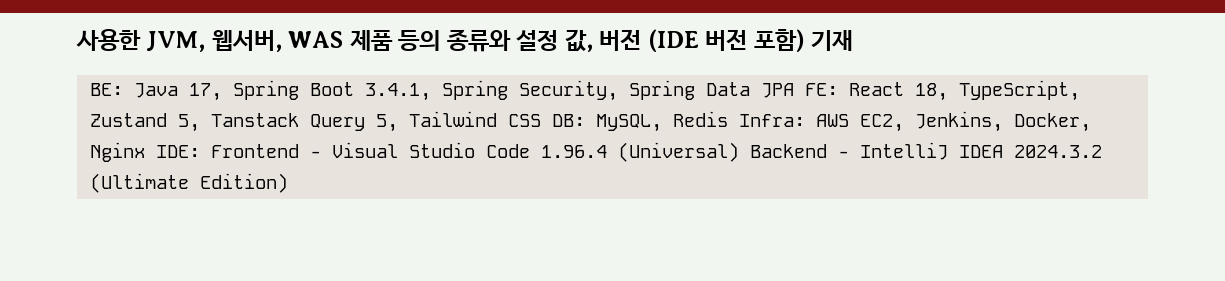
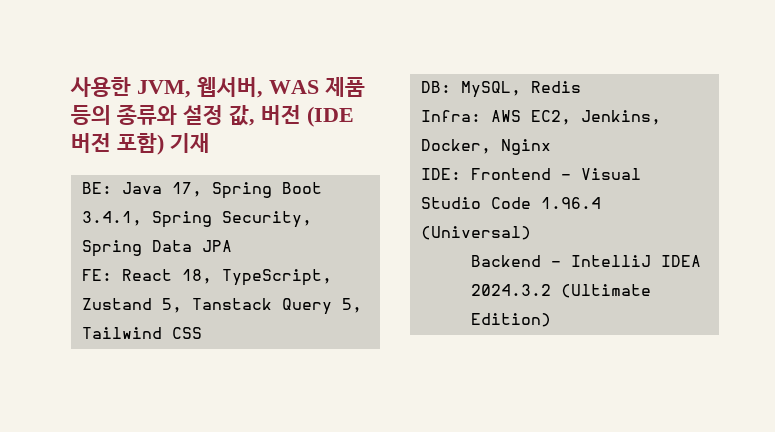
- BE: Java 17, Spring Boot 3.4.1, Spring Security, Spring Data JPA FE: React 18, TypeScript, Zustand 5, Tanstack Query 5, Tailwind CSS DB: MySQL, Redis Infra: AWS EC2, Jenkins, Docker, Nginx IDE: Frontend - Visual Studio Code 1.96.4 (Universal) Backend - IntelliJ IDEA 2024.3.2 (Ultimate Edition)
+ BE: Java 17, Spring Boot 3.4.1, Spring Security, Spring Data JPA
+ FE: React 18, TypeScript, Zustand 5, Tanstack Query 5, Tailwind CSS
+ DB: MySQL, Redis
+ Infra: AWS EC2, Jenkins, Docker, Nginx
+ IDE: Frontend - Visual Studio Code 1.96.4 (Universal)
+ Backend - IntelliJ IDEA 2024.3.2 (Ultimate Edition)

